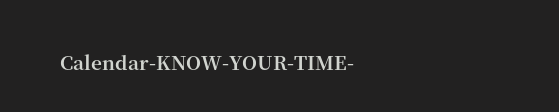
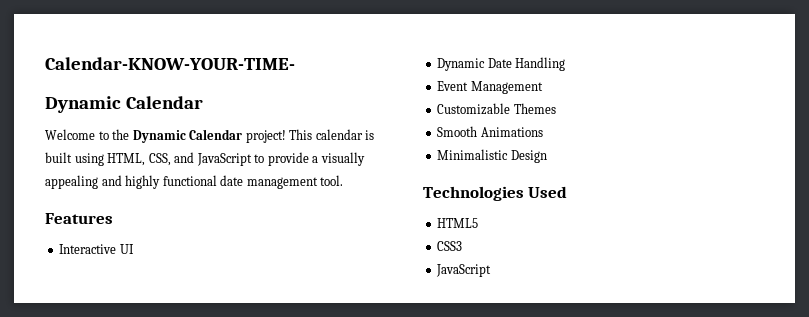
  Calendar-KNOW-YOUR-TIME-
+ Dynamic Calendar
+ Welcome to the Dynamic Calendar project! This calendar is built using HTML, CSS, and JavaScript to provide a visually appealing and highly functional date management tool.
+ Features
+ Interactive UI
+ Dynamic Date Handling
+ Event Management
+ Customizable Themes
+ Smooth Animations
+ Minimalistic Design
+ Technologies Used
+ HTML5
+ CSS3
+ JavaScript

